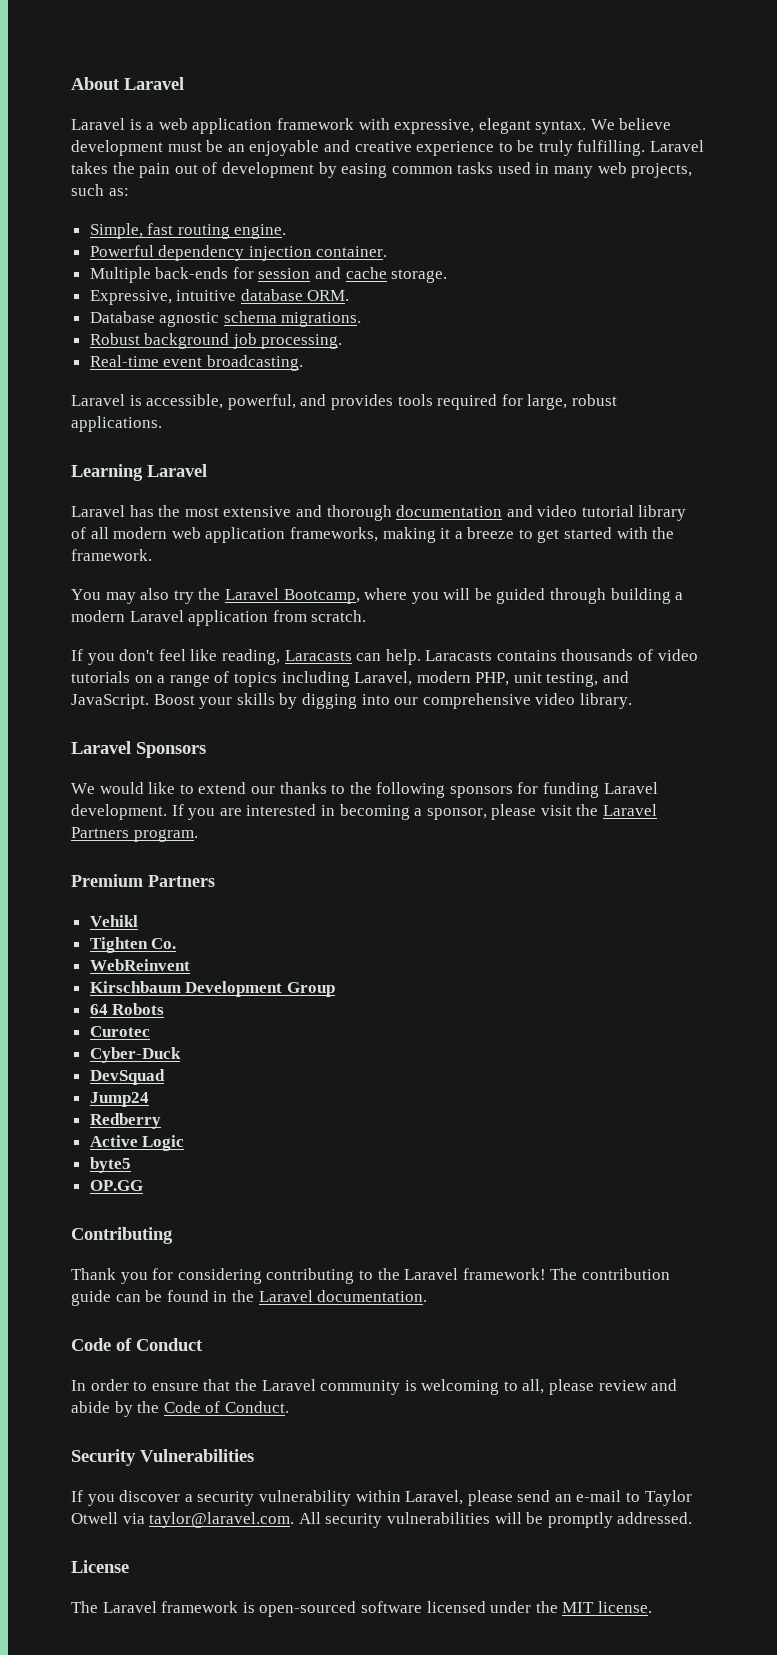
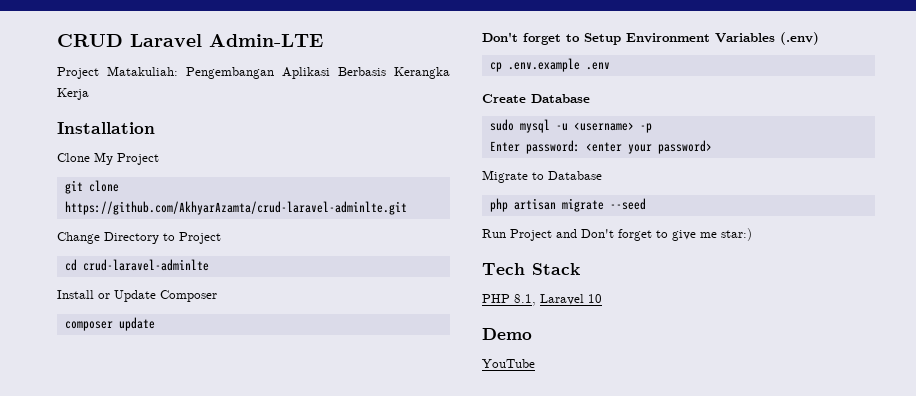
- About Laravel
- Laravel is a web application framework with expressive, elegant syntax. We believe development must be an enjoyable and creative experience to be truly fulfilling. Laravel takes the pain out of development by easing common tasks used in many web projects, such as:
- Simple, fast routing engine.
- Powerful dependency injection container.
- Multiple back-ends for session and cache storage.
- Expressive, intuitive database ORM.
- Database agnostic schema migrations.
- Robust background job processing.
- Real-time event broadcasting.
- Laravel is accessible, powerful, and provides tools required for large, robust applications.
- Learning Laravel
- Laravel has the most extensive and thorough documentation and video tutorial library of all modern web application frameworks, making it a breeze to get started with the framework.
- You may also try the Laravel Bootcamp, where you will be guided through building a modern Laravel application from scratch.
- If you don't feel like reading, Laracasts can help. Laracasts contains thousands of video tutorials on a range of topics including Laravel, modern PHP, unit testing, and JavaScript. Boost your skills by digging into our comprehensive video library.
- Laravel Sponsors
- We would like to extend our thanks to the following sponsors for funding Laravel development. If you are interested in becoming a sponsor, please visit the Laravel Partners program.
- Premium Partners
- Vehikl
- Tighten Co.
- WebReinvent
- Kirschbaum Development Group
- 64 Robots
- Curotec
- Cyber-Duck
- DevSquad
- Jump24
- Redberry
- Active Logic
- byte5
- OP.GG
- Contributing
- Thank you for considering contributing to the Laravel framework! The contribution guide can be found in the Laravel documentation.
- Code of Conduct
- In order to ensure that the Laravel community is welcoming to all, please review and abide by the Code of Conduct.
- Security Vulnerabilities
- If you discover a security vulnerability within Laravel, please send an e-mail to Taylor Otwell via taylor@laravel.com. All security vulnerabilities will be promptly addressed.
- License
- The Laravel framework is open-sourced software licensed under the MIT license.
+ CRUD Laravel Admin-LTE
+ Project Matakuliah: Pengembangan Aplikasi Berbasis Kerangka Kerja
+ Installation
+ Clone My Project
+ git clone https://github.com/AkhyarAzamta/crud-laravel-adminlte.git
+ Change Directory to Project
+ cd crud-laravel-adminlte
+ Install or Update Composer
+ composer update
+ Don't forget to Setup Environment Variables (.env)
+ cp .env.example .env
+ Create Database
+ sudo mysql -u <username> -p
+ Enter password: <enter your password>
+ Migrate to Database
+ php artisan migrate --seed
+ Run Project and Don't forget to give me star:)
+ Tech Stack
+ PHP 8.1, Laravel 10
+ Demo
+ YouTube

